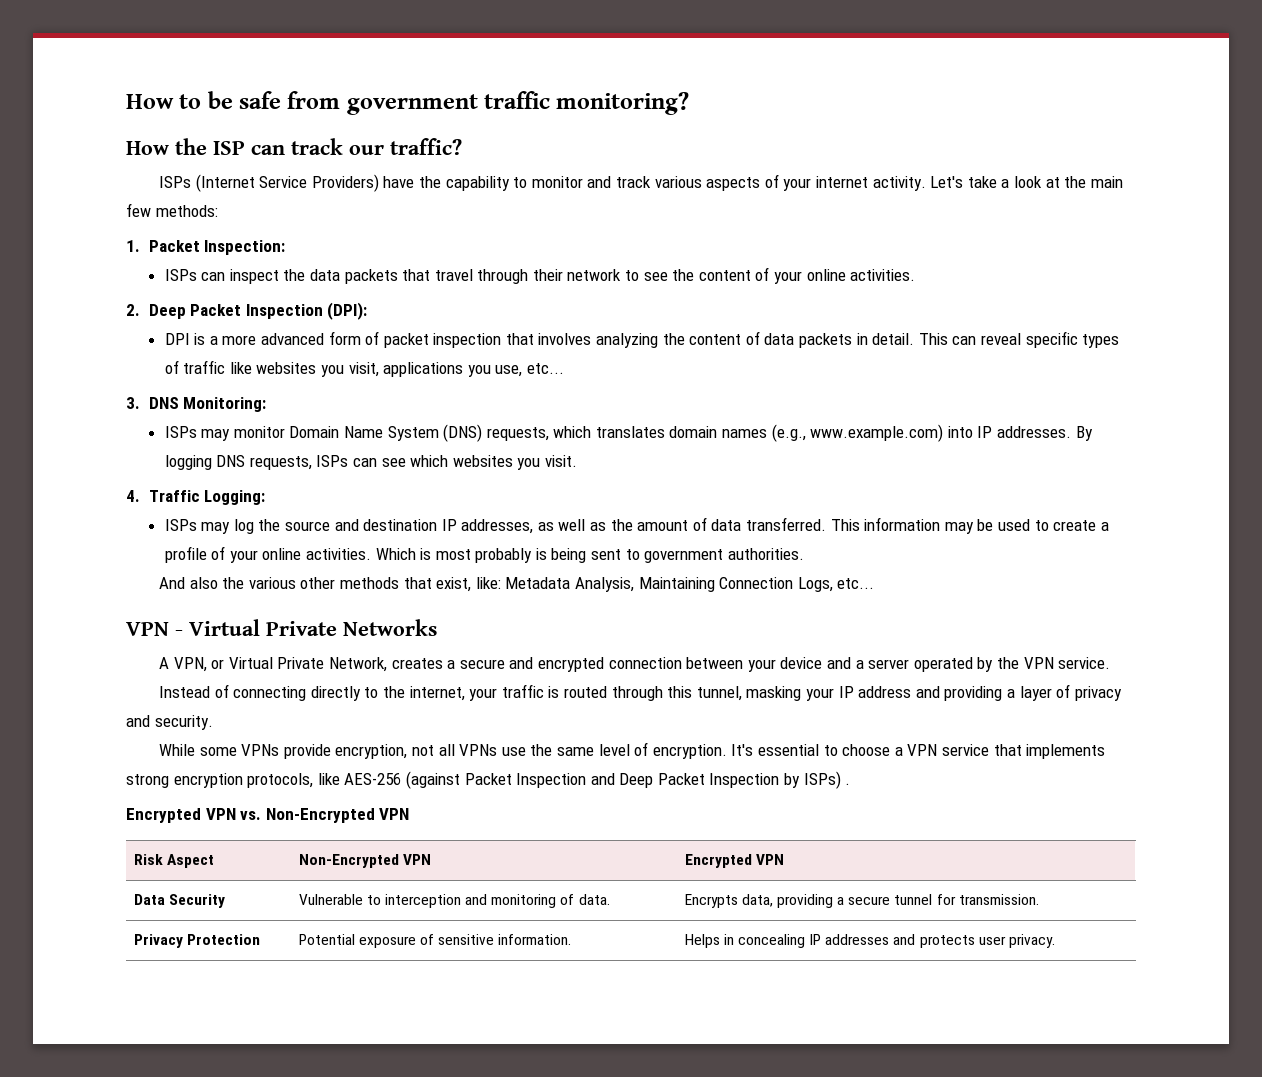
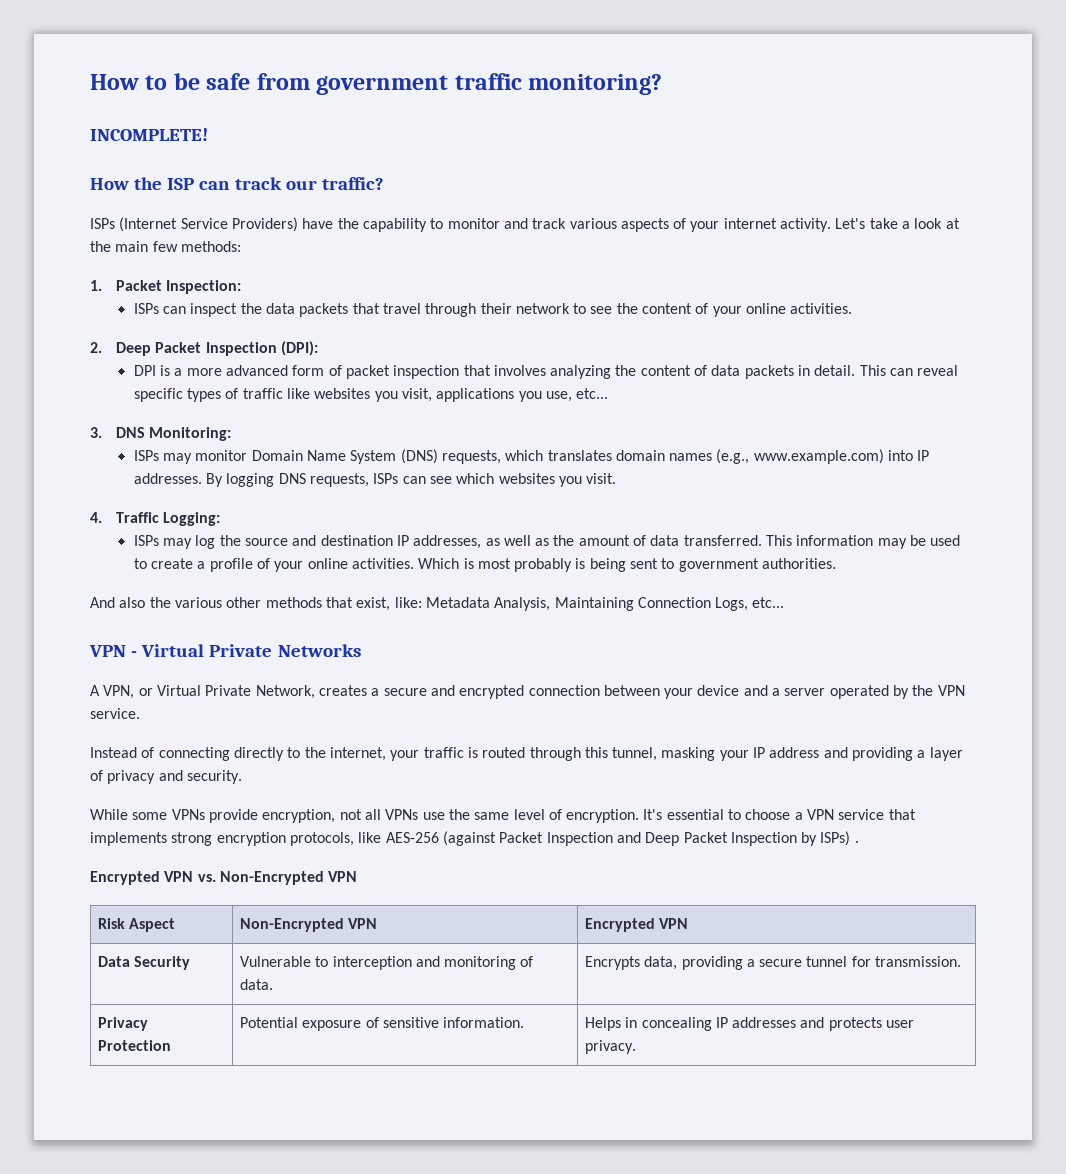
+ INCOMPLETE!

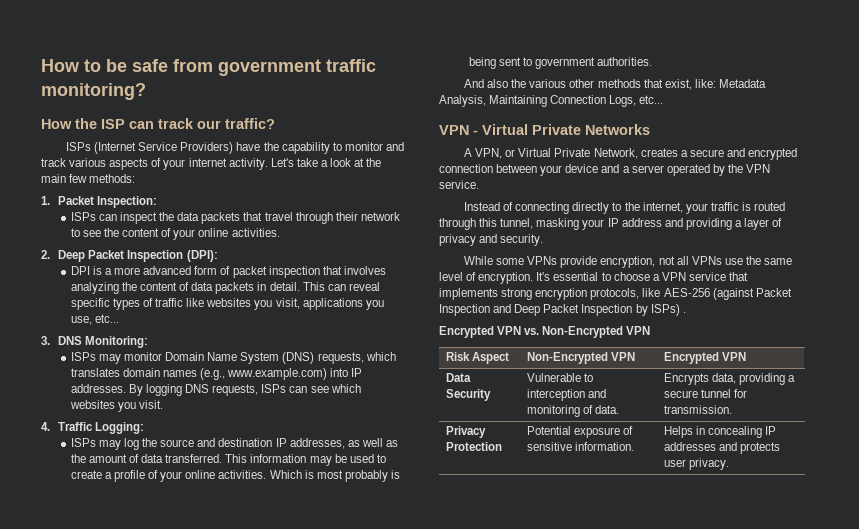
- INCOMPLETE!

